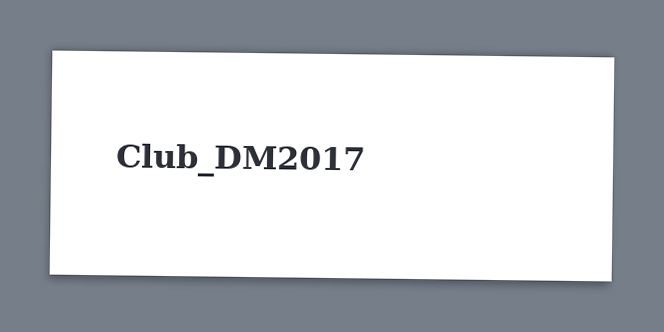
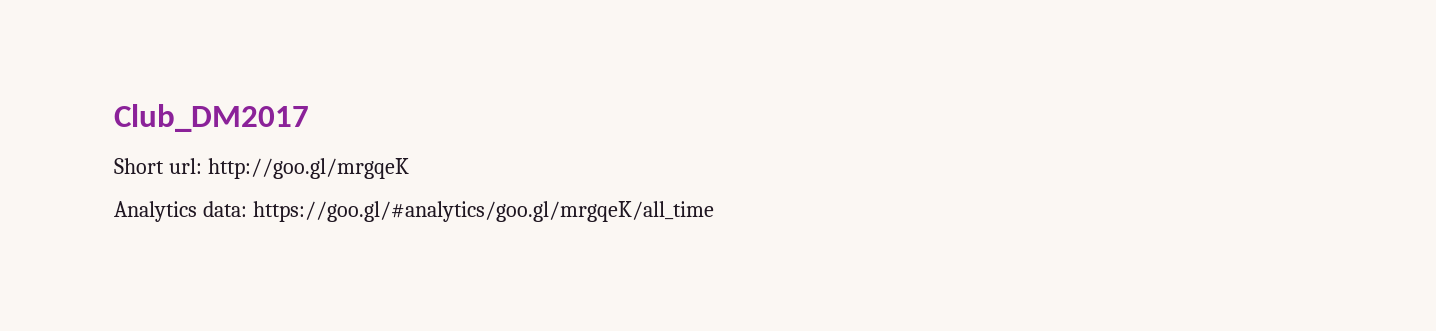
+ Short url: http://goo.gl/mrgqeK
+ Analytics data: https://goo.gl/#analytics/goo.gl/mrgqeK/all_time

